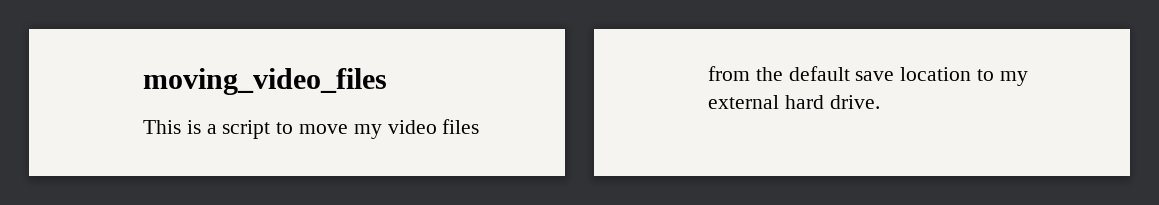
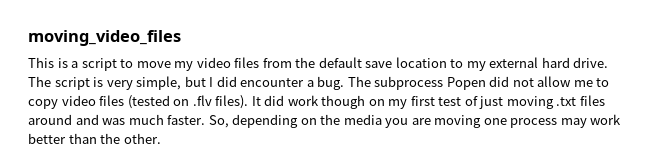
+ The script is very simple, but I did encounter a bug. The subprocess Popen did not allow me to copy video files (tested on .flv files). It did work though on my first test of just moving .txt files around and was much faster. So, depending on the media you are moving one process may work better than the other.

